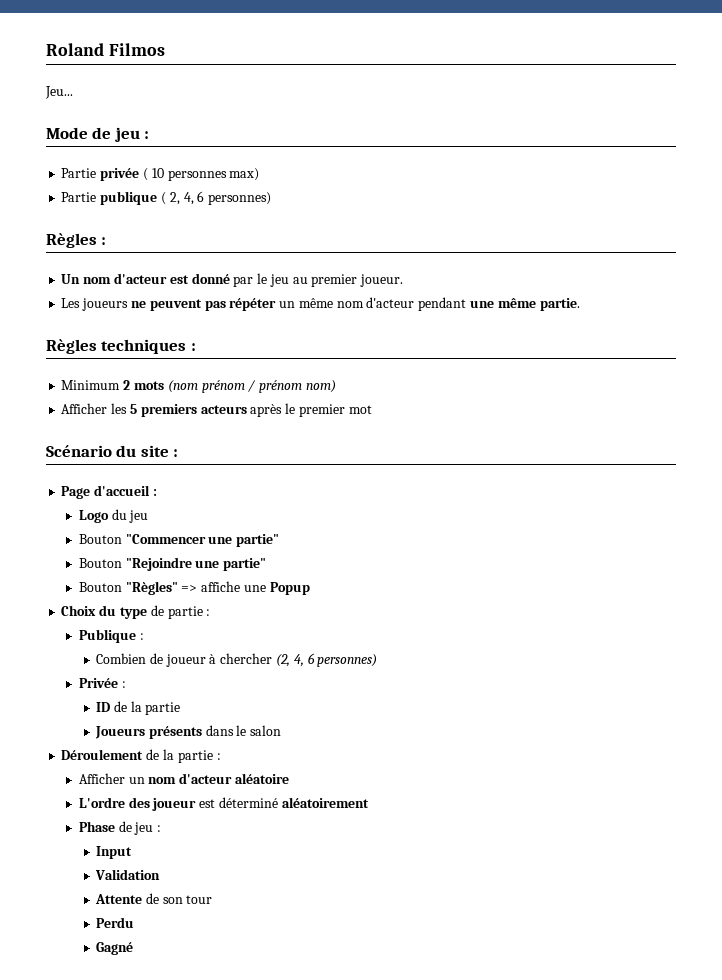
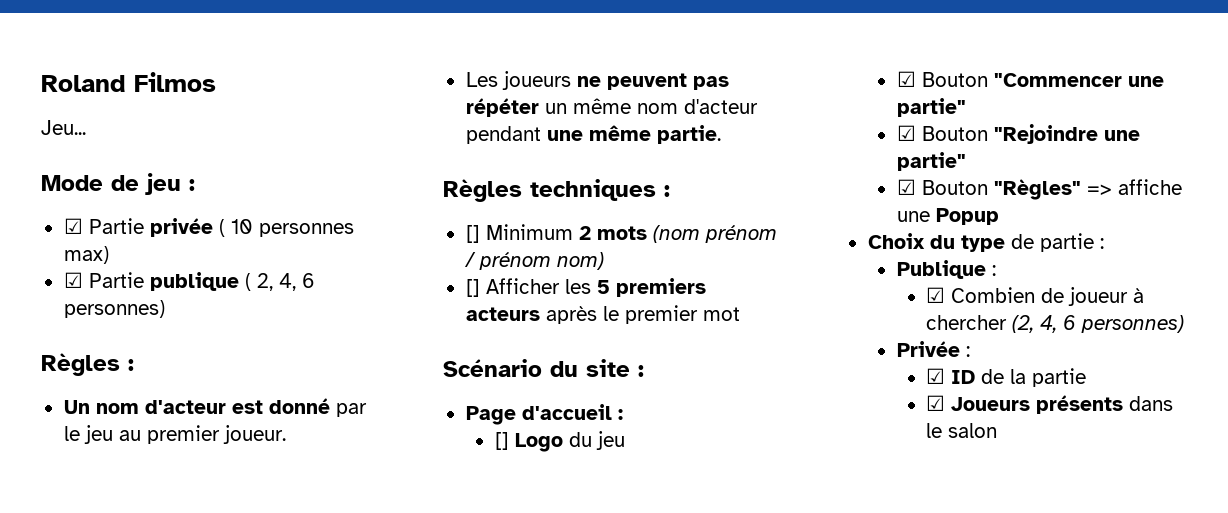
- Partie privée ( 10 personnes max)
+ ☑ Partie privée ( 10 personnes max)
- Partie publique ( 2, 4, 6 personnes)
+ ☑ Partie publique ( 2, 4, 6 personnes)
- Minimum 2 mots (nom prénom / prénom nom)
+ [] Minimum 2 mots (nom prénom / prénom nom)
- Afficher les 5 premiers acteurs après le premier mot
+ [] Afficher les 5 premiers acteurs après le premier mot
- Logo du jeu
+ [] Logo du jeu
- Bouton "Commencer une partie"
+ ☑ Bouton "Commencer une partie"
- Bouton "Rejoindre une partie"
+ ☑ Bouton "Rejoindre une partie"
- Bouton "Règles" => affiche une Popup
+ ☑ Bouton "Règles" => affiche une Popup
- Combien de joueur à chercher (2, 4, 6 personnes)
+ ☑ Combien de joueur à chercher (2, 4, 6 personnes)
- ID de la partie
+ ☑ ID de la partie
- Joueurs présents dans le salon
+ ☑ Joueurs présents dans le salon
- Déroulement de la partie :
- Afficher un nom d'acteur aléatoire
- L'ordre des joueur est déterminé aléatoirement
- Phase de jeu :
- Input
- Validation
- Attente de son tour
- Perdu
- Gagné

